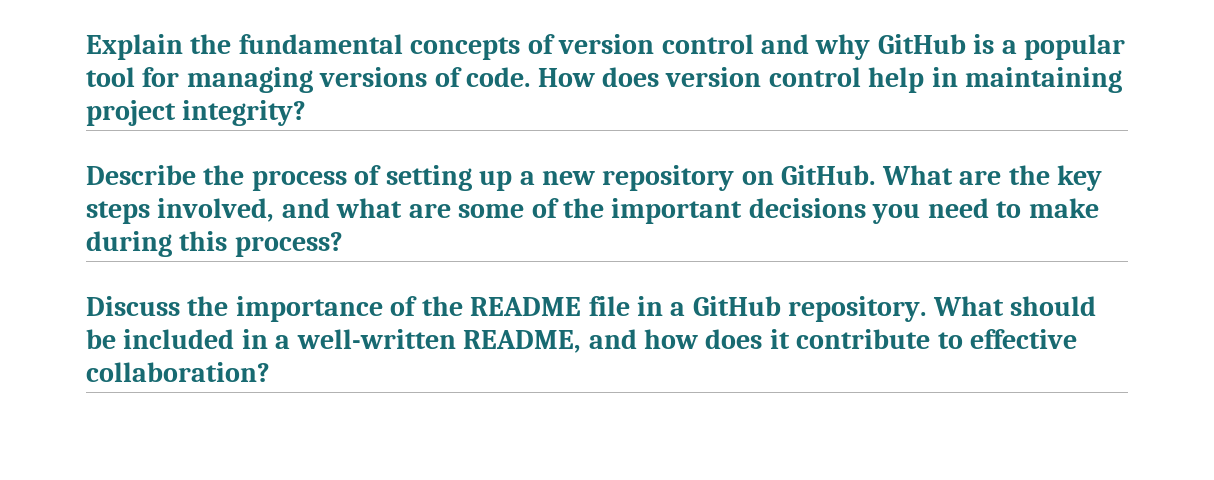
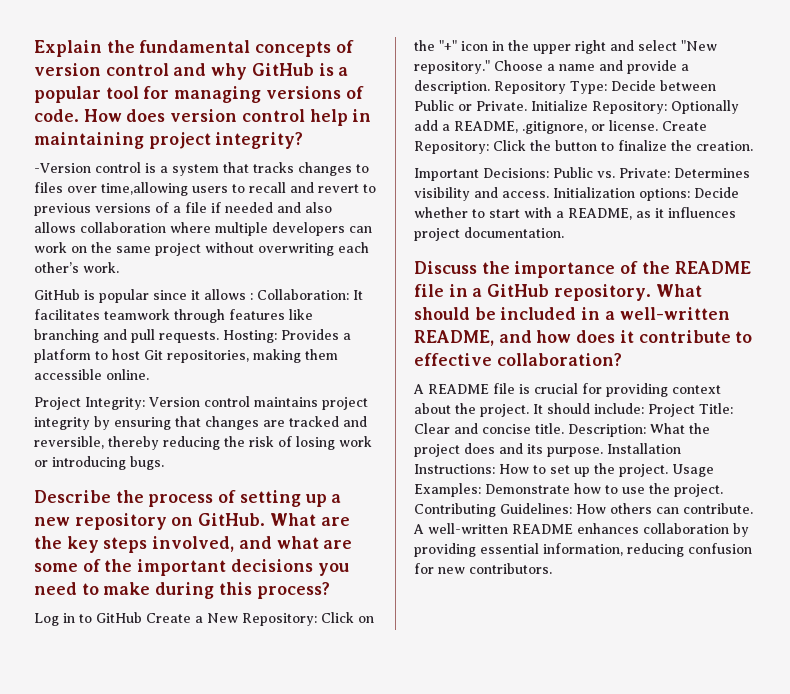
+ -Version control is a system that tracks changes to files over time,allowing users to recall and revert to previous versions of a file if needed and also allows collaboration where multiple developers can work on the same project without overwriting each other’s work.
+ GitHub is popular since it allows : Collaboration: It facilitates teamwork through features like branching and pull requests. Hosting: Provides a platform to host Git repositories, making them accessible online.
+ Project Integrity: Version control maintains project integrity by ensuring that changes are tracked and reversible, thereby reducing the risk of losing work or introducing bugs.
+ Log in to GitHub Create a New Repository: Click on the "+" icon in the upper right and select "New repository." Choose a name and provide a description. Repository Type: Decide between Public or Private. Initialize Repository: Optionally add a README, .gitignore, or license. Create Repository: Click the button to finalize the creation.
+ Important Decisions: Public vs. Private: Determines visibility and access. Initialization options: Decide whether to start with a README, as it influences project documentation.
+ A README file is crucial for providing context about the project. It should include: Project Title: Clear and concise title. Description: What the project does and its purpose. Installation Instructions: How to set up the project. Usage Examples: Demonstrate how to use the project. Contributing Guidelines: How others can contribute. A well-written README enhances collaboration by providing essential information, reducing confusion for new contributors.

